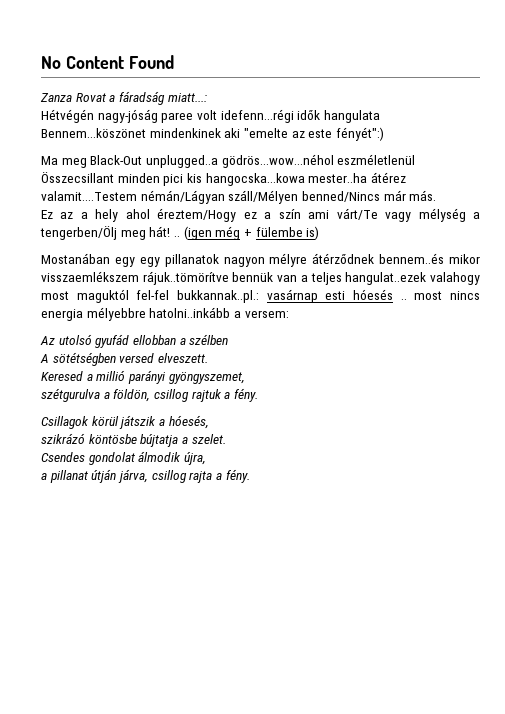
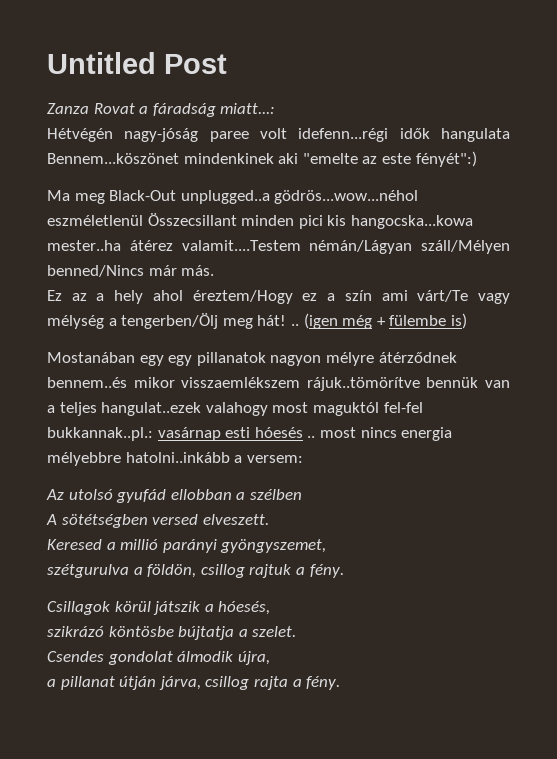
- No Content Found
+ Untitled Post

